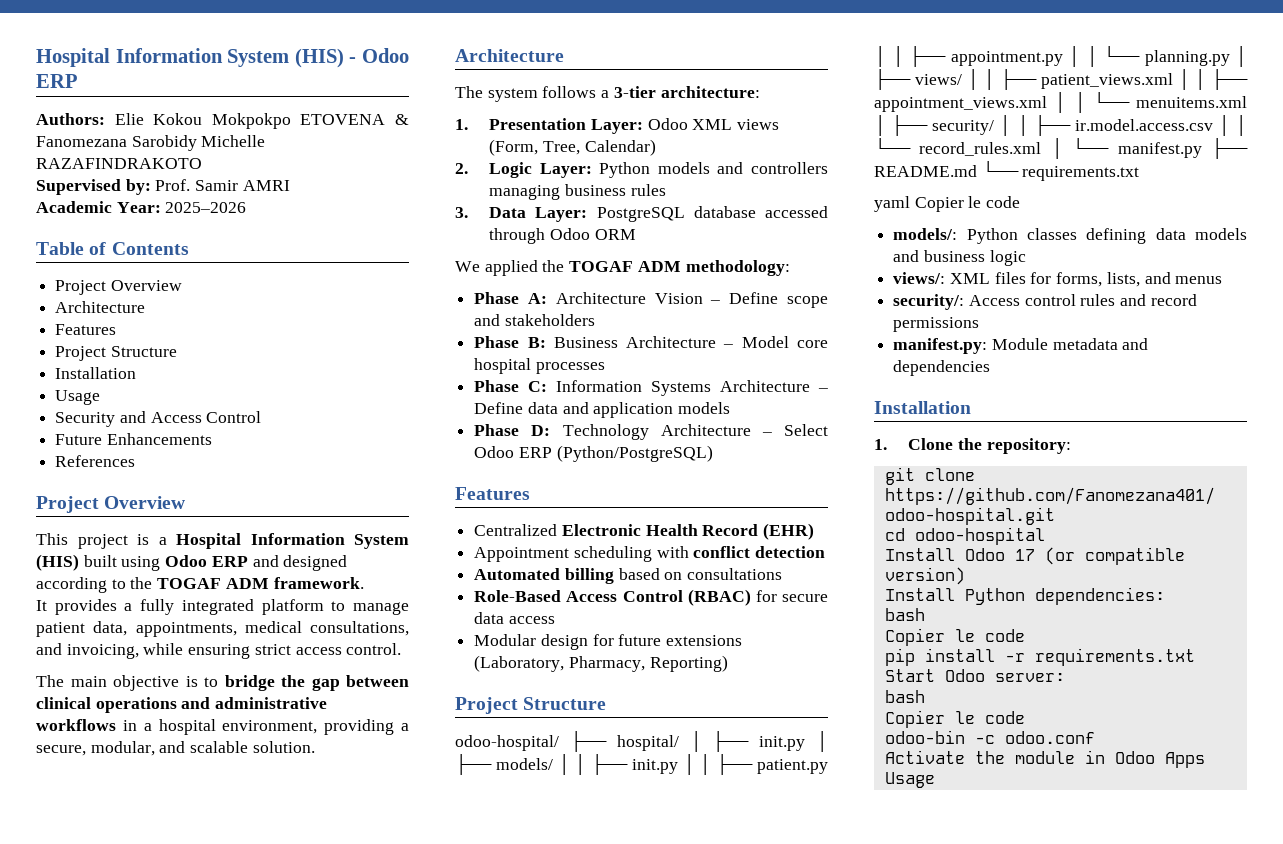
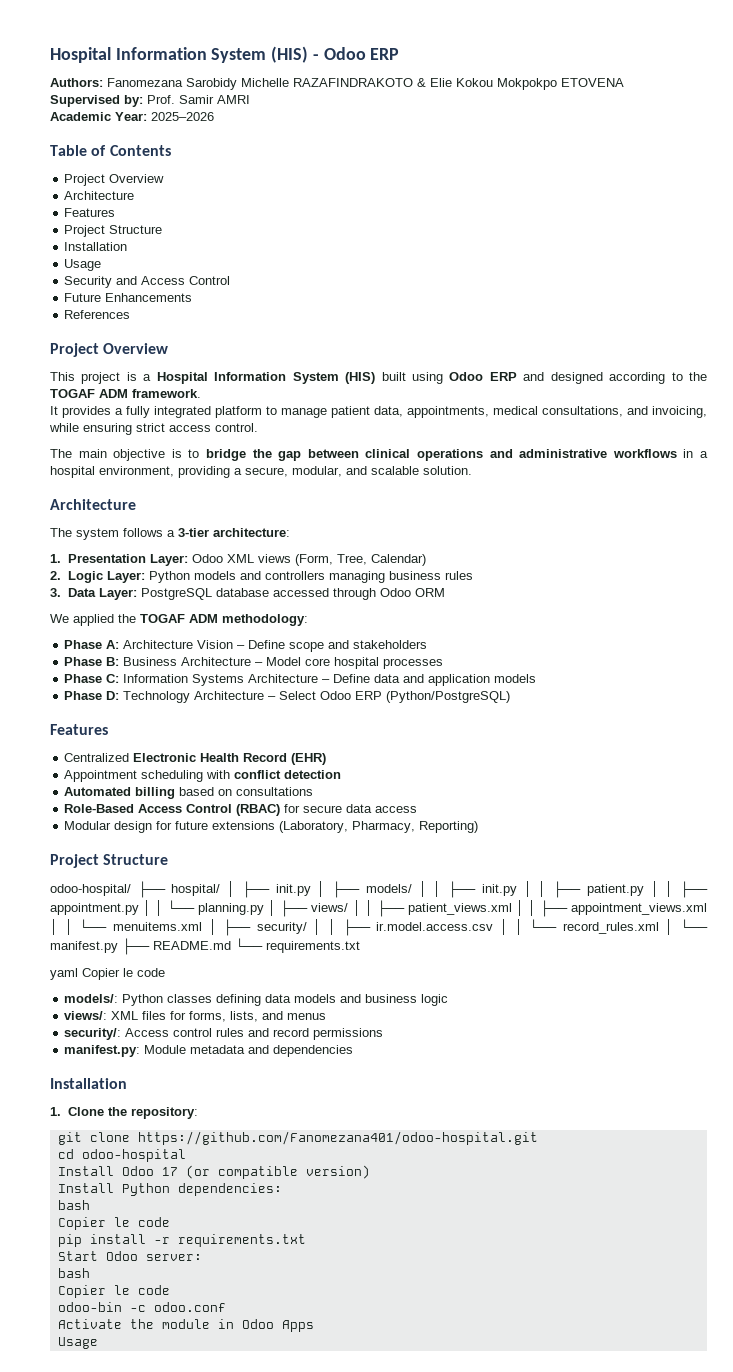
- Authors: Elie Kokou Mokpokpo ETOVENA & Fanomezana Sarobidy Michelle RAZAFINDRAKOTO
+ Authors: Fanomezana Sarobidy Michelle RAZAFINDRAKOTO & Elie Kokou Mokpokpo ETOVENA

